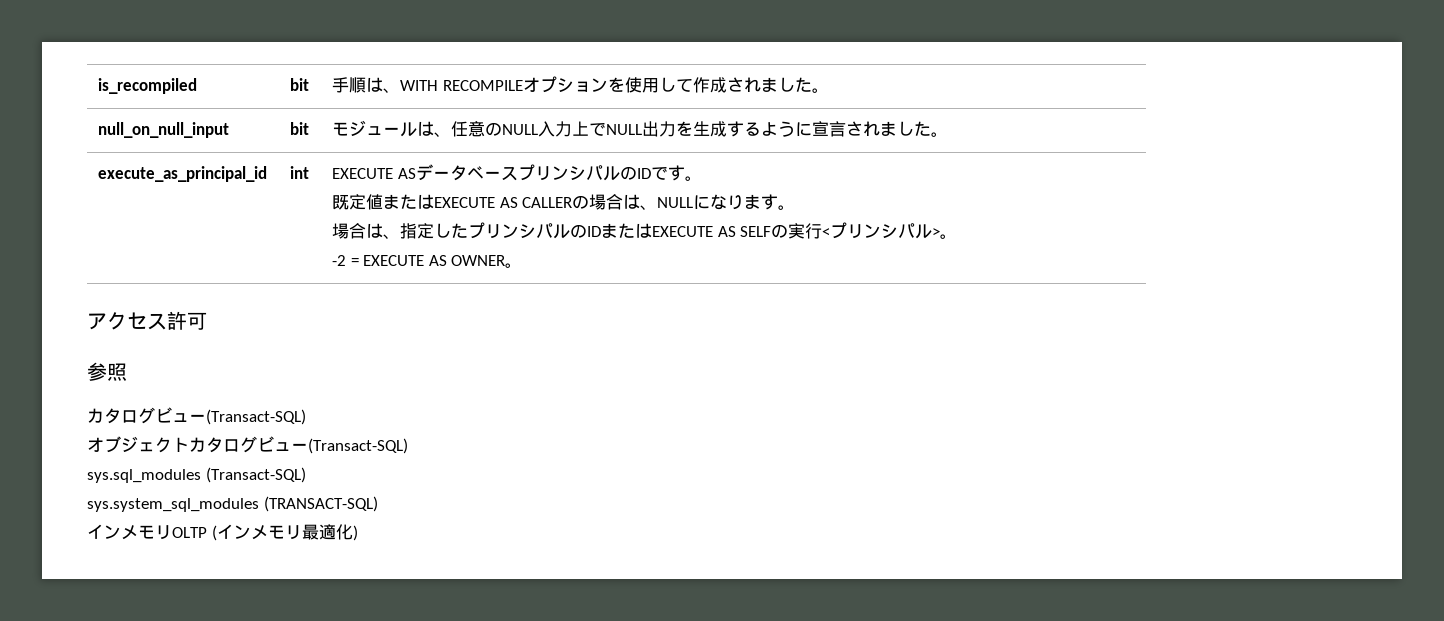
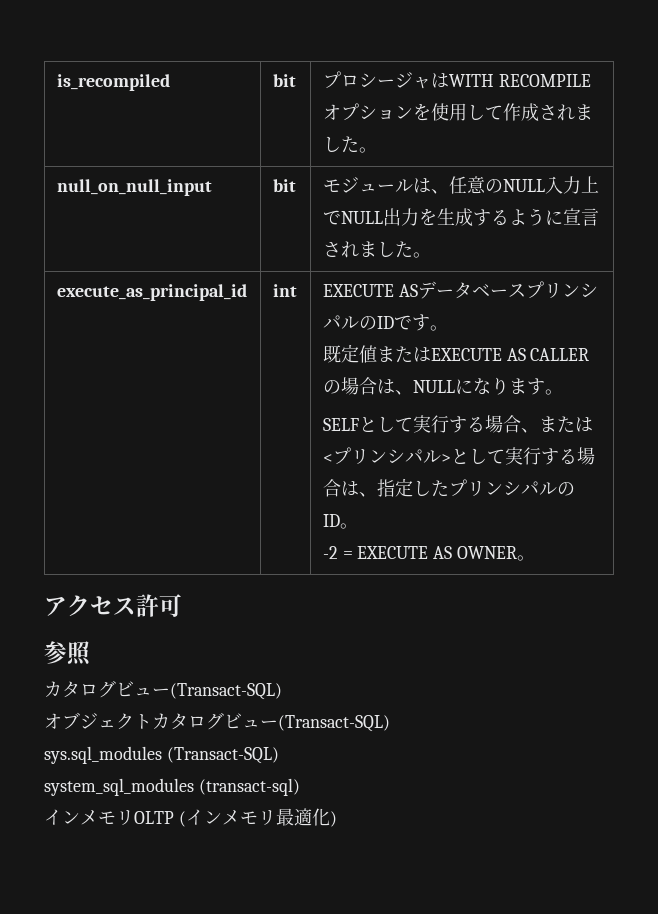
- is_recompiled | bit | 手順は、WITH RECOMPILEオプションを使用して作成されました。
+ is_recompiled | bit | プロシージャはWITH RECOMPILEオプションを使用して作成されました。
- 場合は、指定したプリンシパルのIDまたはEXECUTE AS SELFの実行<プリンシパル>。
+ SELFとして実行する場合、または<プリンシパル>として実行する場合は、指定したプリンシパルのID。
- sys.system_sql_modules (TRANSACT-SQL)
+ system_sql_modules (transact-sql)

